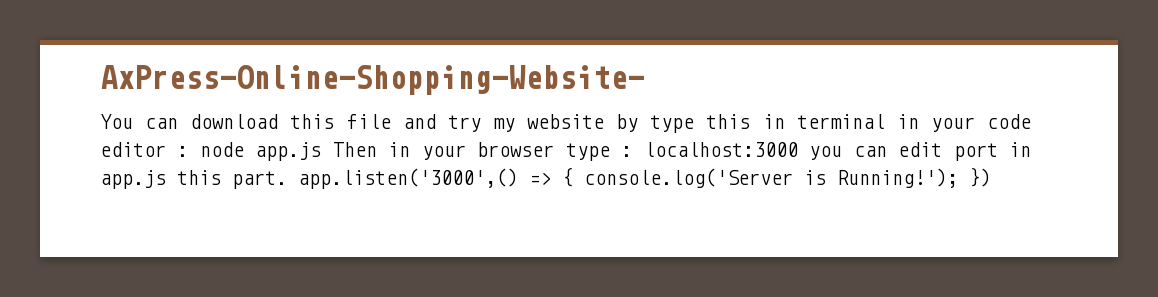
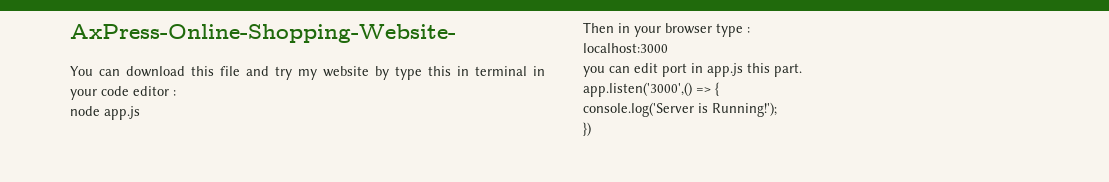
- You can download this file and try my website by type this in terminal in your code editor : node app.js Then in your browser type : localhost:3000 you can edit port in app.js this part. app.listen('3000',() => { console.log('Server is Running!'); })
+ You can download this file and try my website by type this in terminal in your code editor :
+ node app.js
+ Then in your browser type :
+ localhost:3000
+ you can edit port in app.js this part.
+ app.listen('3000',() => {
+ console.log('Server is Running!');
+ })

